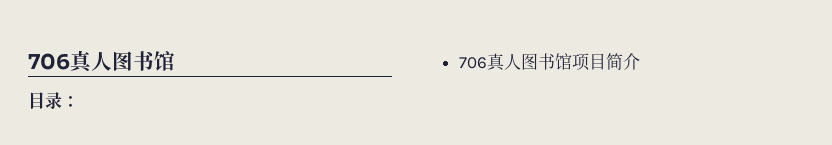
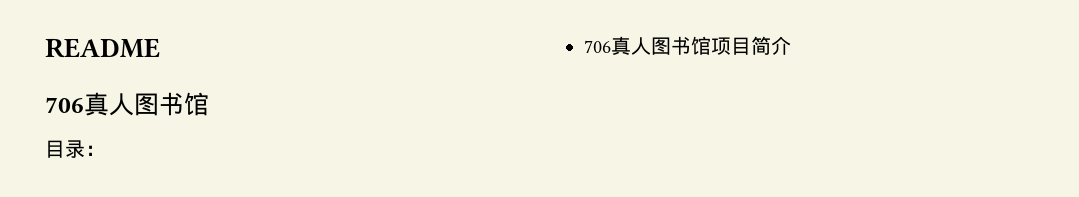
+ README

